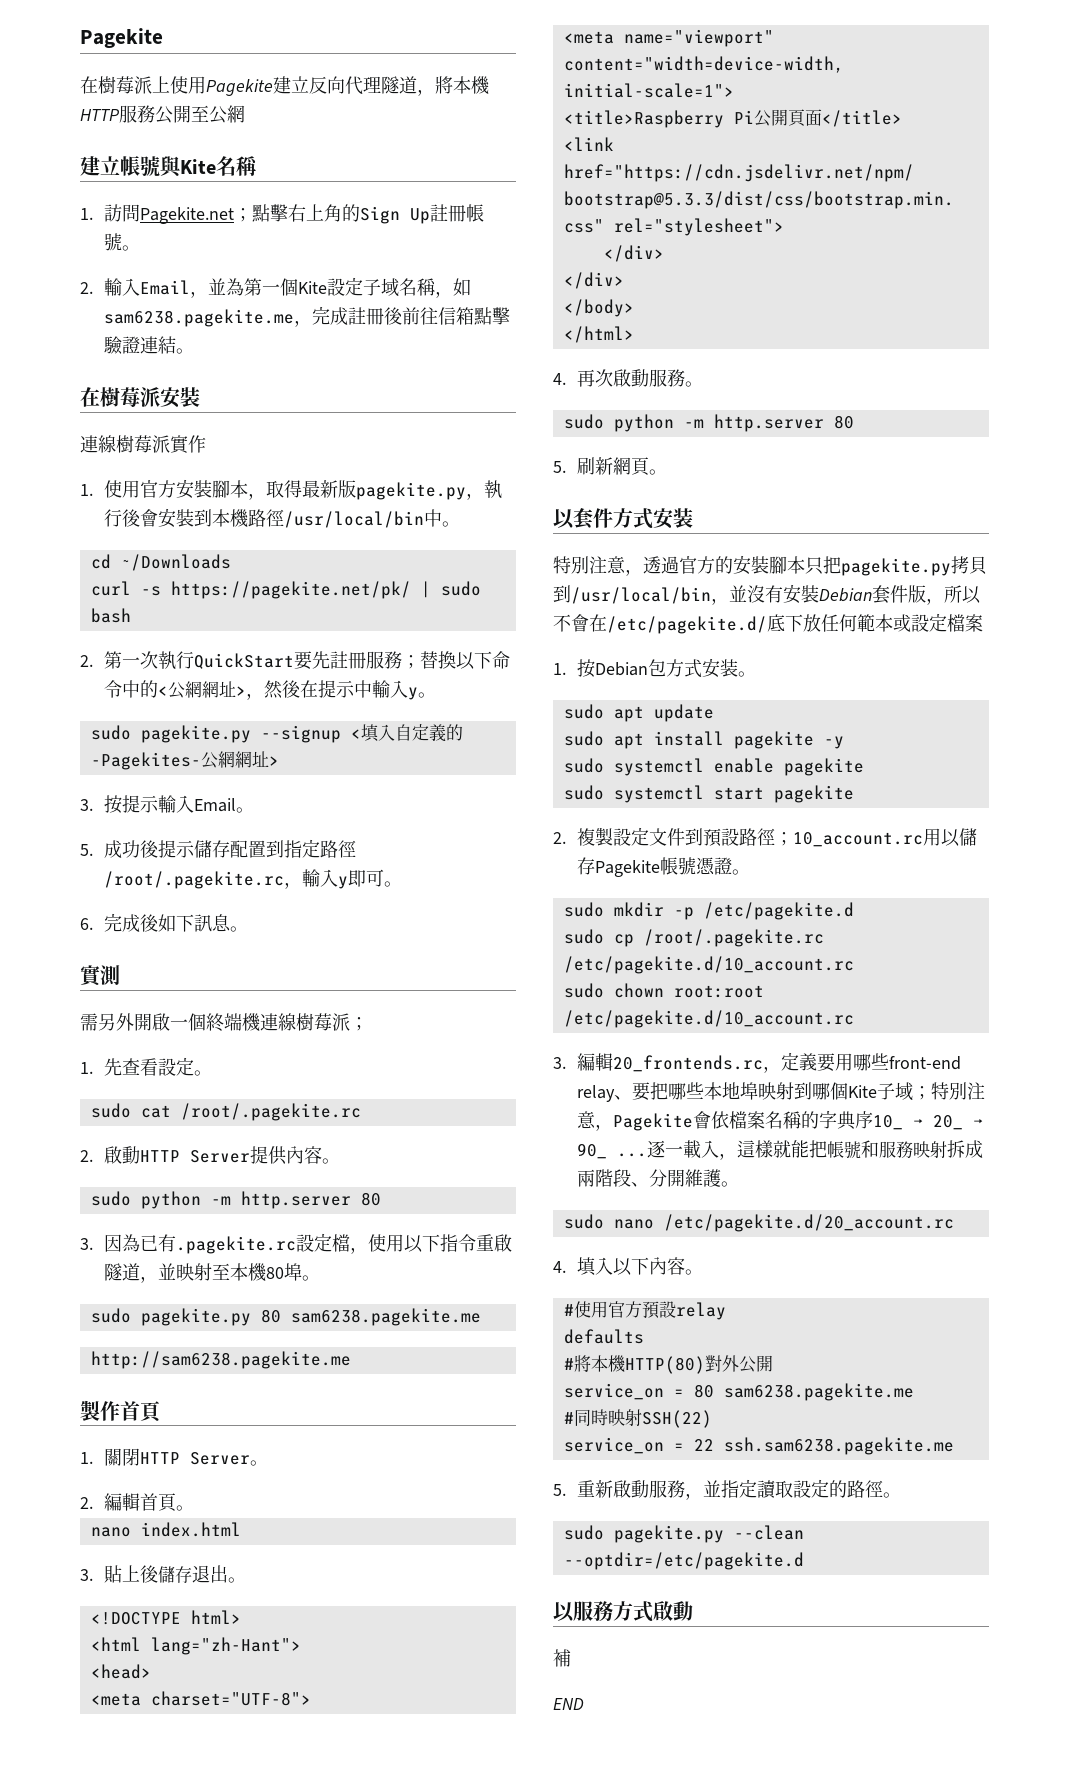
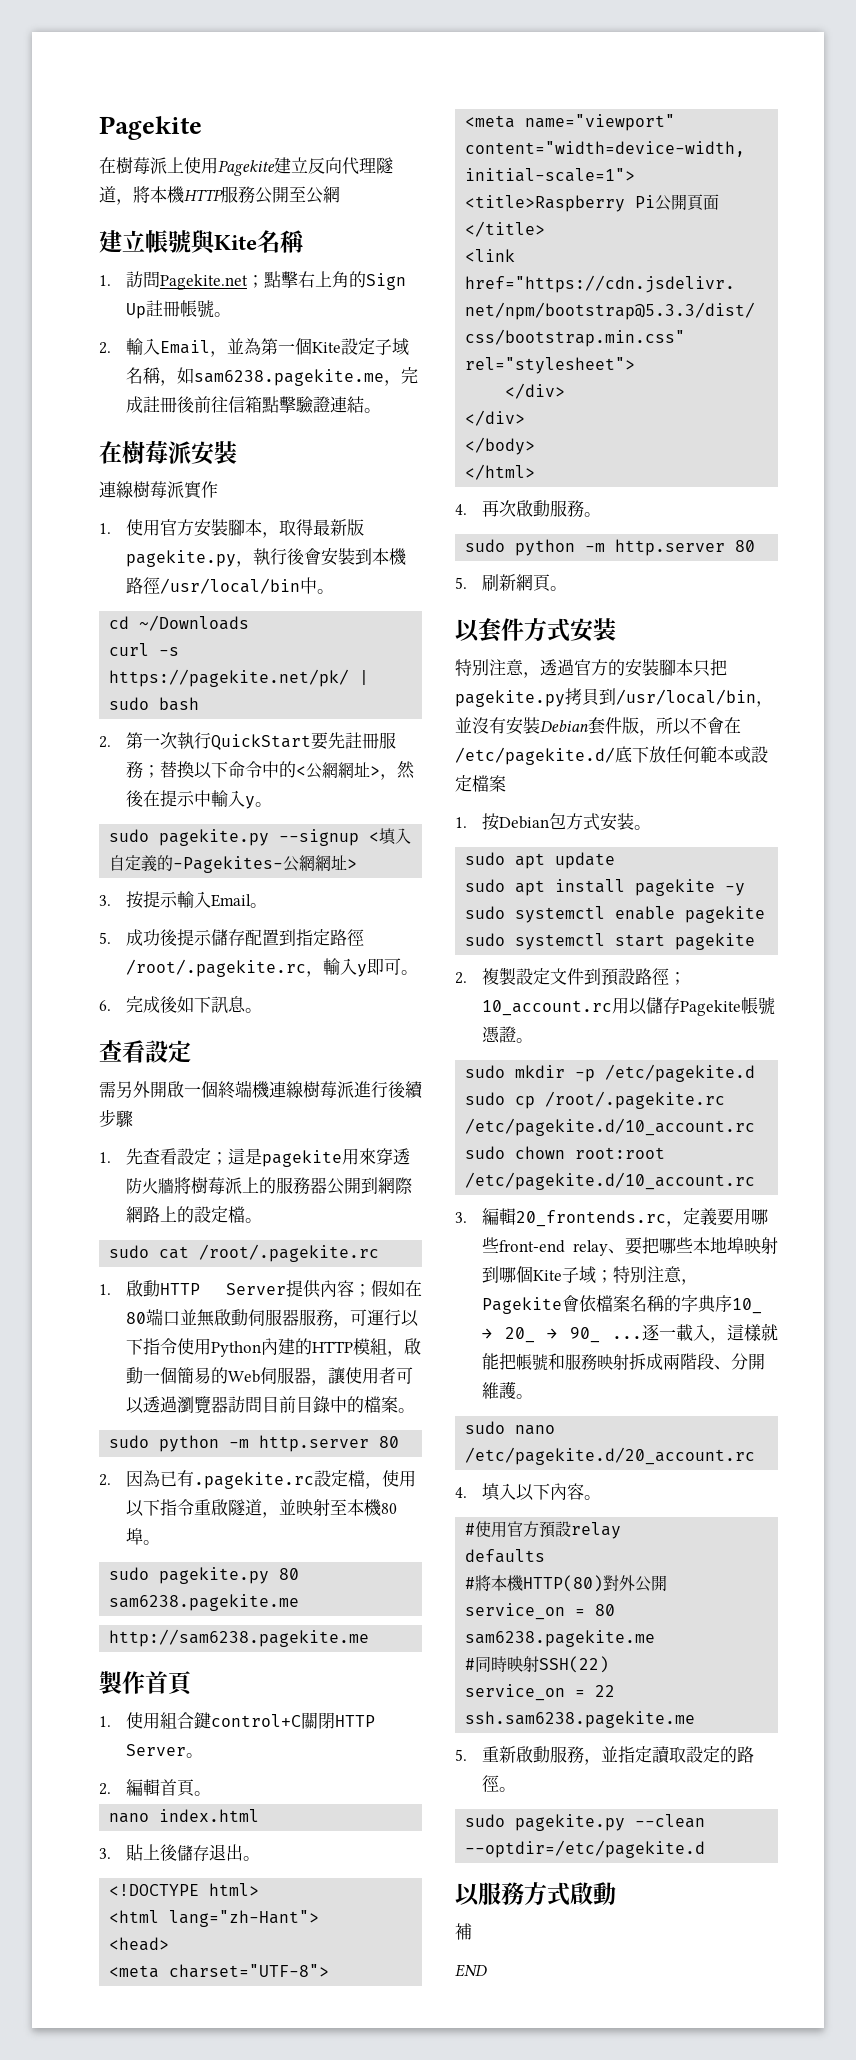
  6.完成後如下訊息。
- 實測
+ 查看設定
- 需另外開啟一個終端機連線樹莓派；
+ 需另外開啟一個終端機連線樹莓派進行後續步驟
- 1.先查看設定。
+ 1.先查看設定；這是pagekite用來穿透防火牆將樹莓派上的服務器公開到網際網路上的設定檔。
- 2.啟動HTTP Server提供內容。
+ 1.啟動HTTP Server提供內容；假如在80端口並無啟動伺服器服務，可運行以下指令使用Python內建的HTTP模組，啟動一個簡易的Web伺服器，讓使用者可以透過瀏覽器訪問目前目錄中的檔案。
  sudo python -m http.server 80
- 3.因為已有.pagekite.rc設定檔，使用以下指令重啟隧道，並映射至本機80埠。
+ 2.因為已有.pagekite.rc設定檔，使用以下指令重啟隧道，並映射至本機80埠。
- 1.關閉HTTP Server。
+ 1.使用組合鍵control+C關閉HTTP Server。

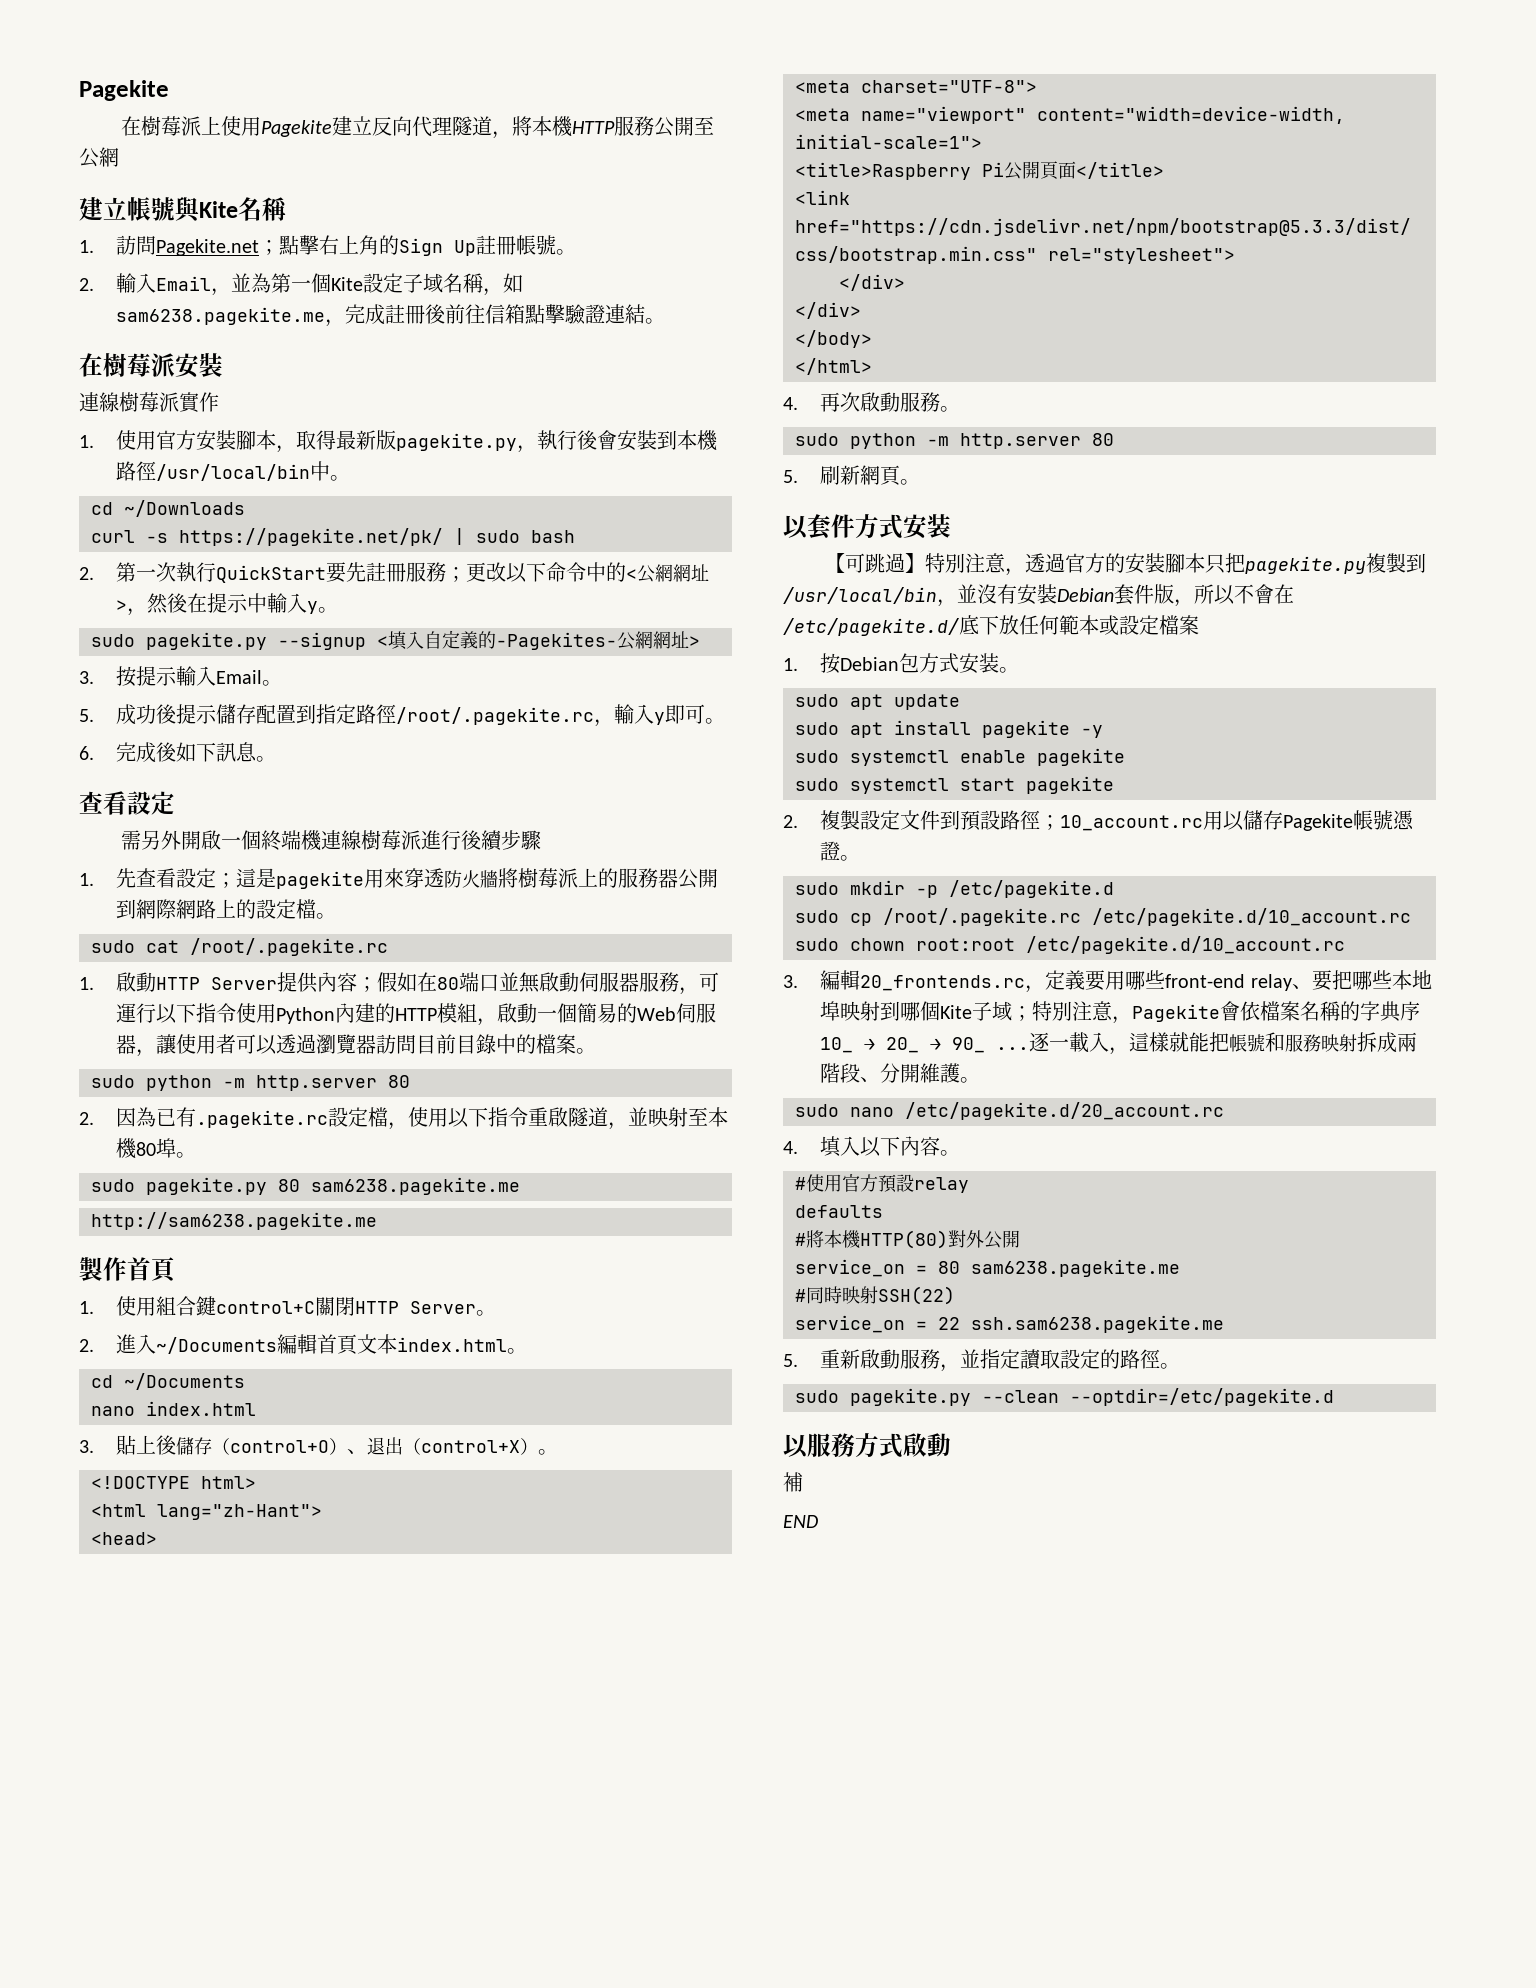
- 2.第一次執行QuickStart要先註冊服務；替換以下命令中的<公網網址>，然後在提示中輸入y。
+ 2.第一次執行QuickStart要先註冊服務；更改以下命令中的<公網網址>，然後在提示中輸入y。
- 2.編輯首頁。
+ 2.進入~/Documents編輯首頁文本index.html。
+ cd ~/Documents
- 3.貼上後儲存退出。
+ 3.貼上後儲存（control+O）、退出（control+X）。
- 特別注意，透過官方的安裝腳本只把pagekite.py拷貝到/usr/local/bin，並沒有安裝Debian套件版，所以不會在/etc/pagekite.d/底下放任何範本或設定檔案
+ 【可跳過】特別注意，透過官方的安裝腳本只把pagekite.py複製到/usr/local/bin，並沒有安裝Debian套件版，所以不會在/etc/pagekite.d/底下放任何範本或設定檔案

